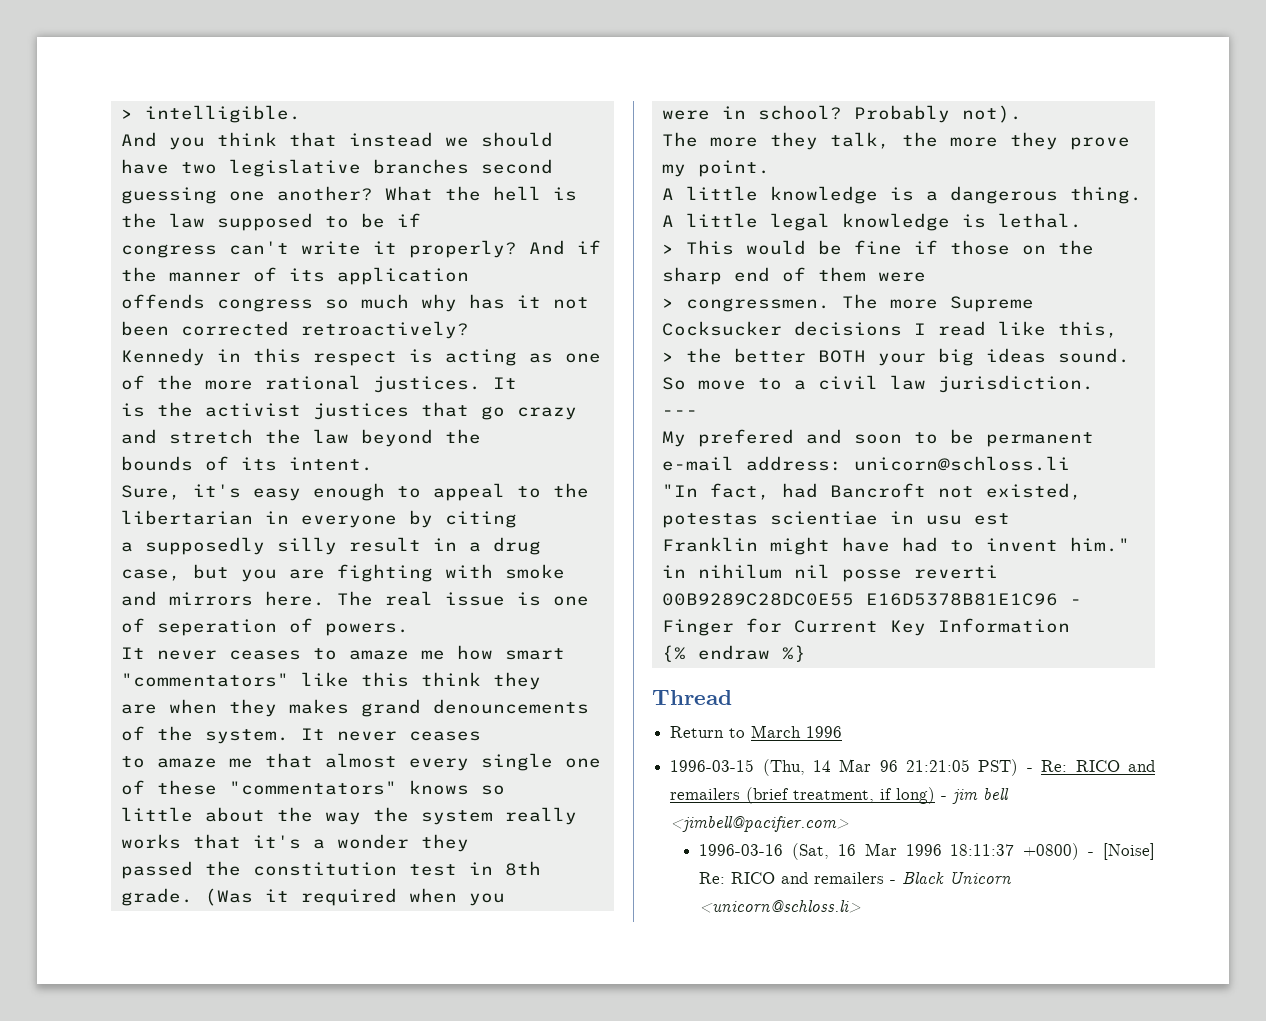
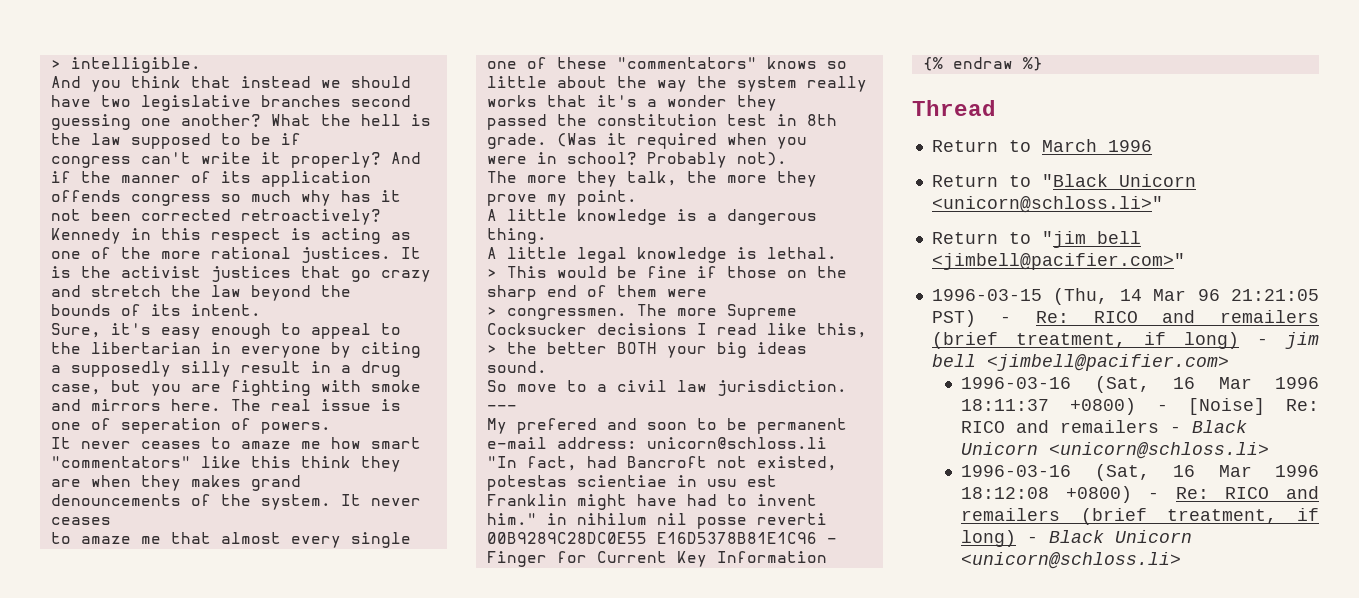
+ Return to "Black Unicorn <unicorn@schloss.li>"
+ Return to "jim bell <jimbell@pacifier.com>"
+ 1996-03-16 (Sat, 16 Mar 1996 18:12:08 +0800) - Re: RICO and remailers (brief treatment, if long) - Black Unicorn <unicorn@schloss.li>

